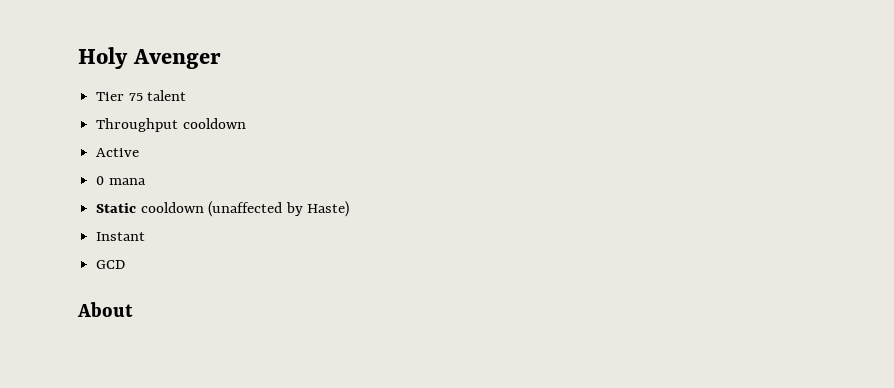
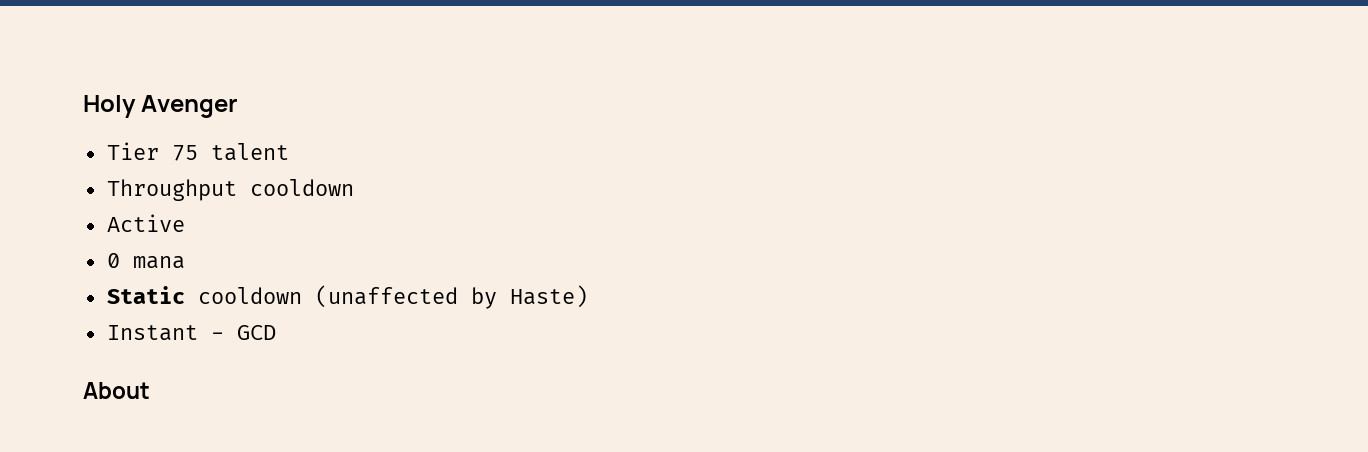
- Instant
- GCD
+ Instant - GCD

